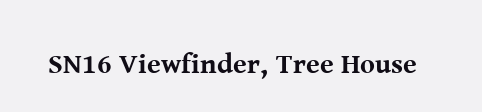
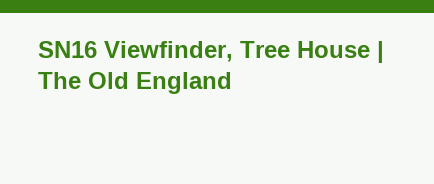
- SN16 Viewfinder, Tree House
+ SN16 Viewfinder, Tree House | The Old England

